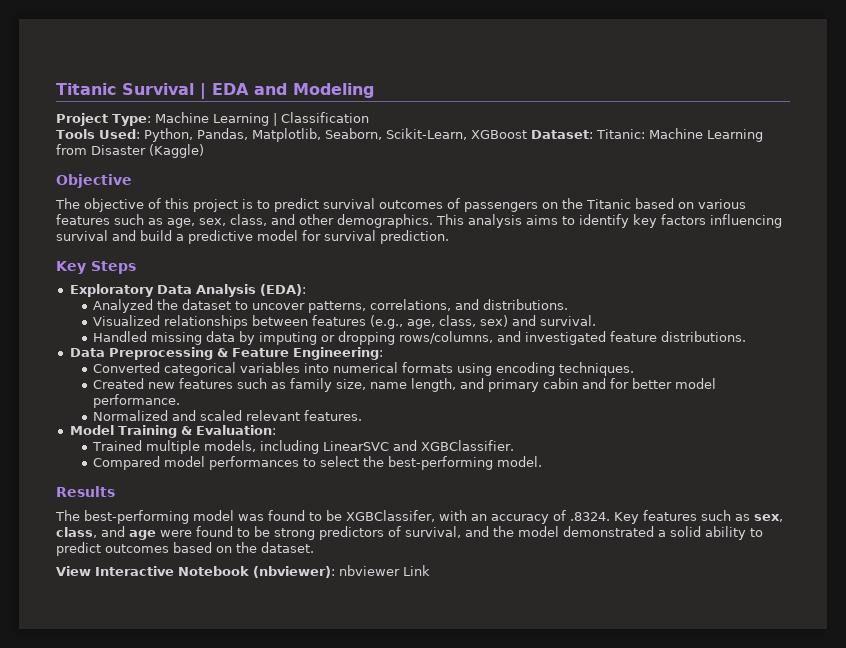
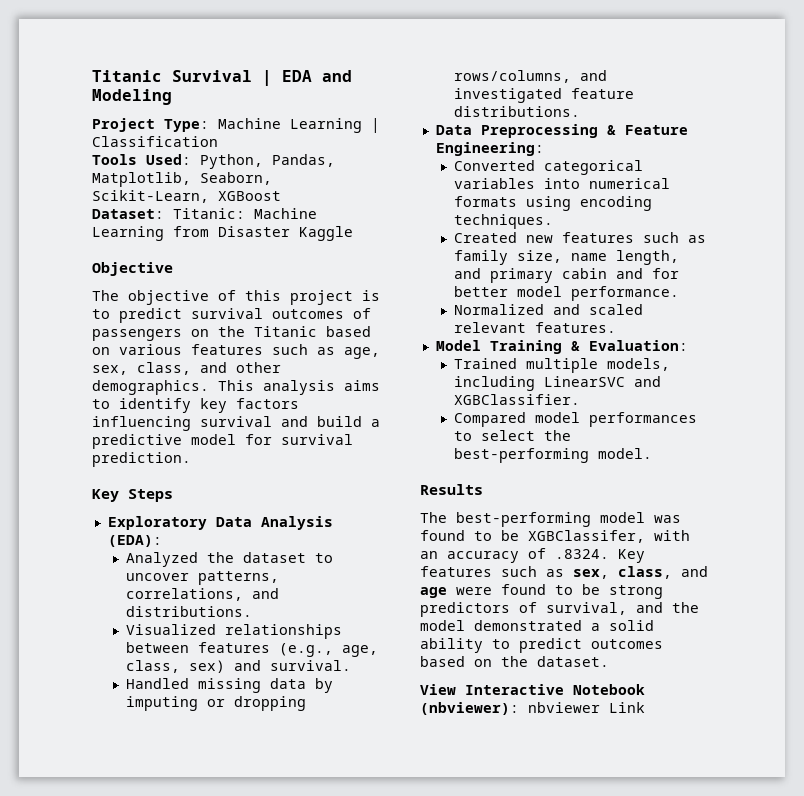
- Tools Used: Python, Pandas, Matplotlib, Seaborn, Scikit-Learn, XGBoost Dataset: Titanic: Machine Learning from Disaster (Kaggle)
+ Tools Used: Python, Pandas, Matplotlib, Seaborn, Scikit-Learn, XGBoost
+ Dataset: Titanic: Machine Learning from Disaster Kaggle

